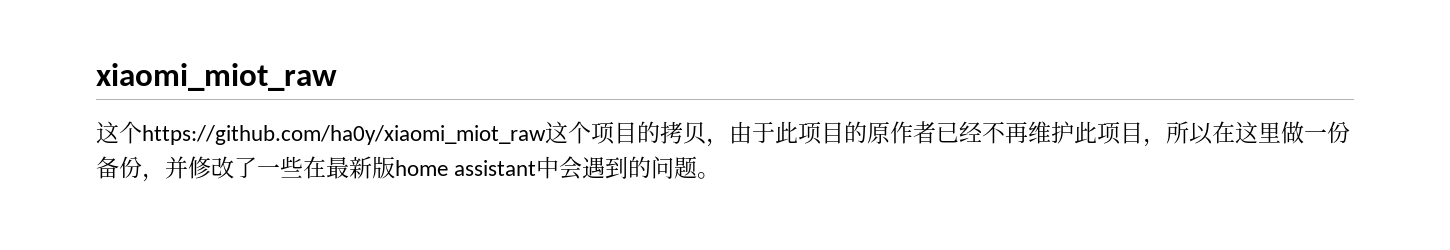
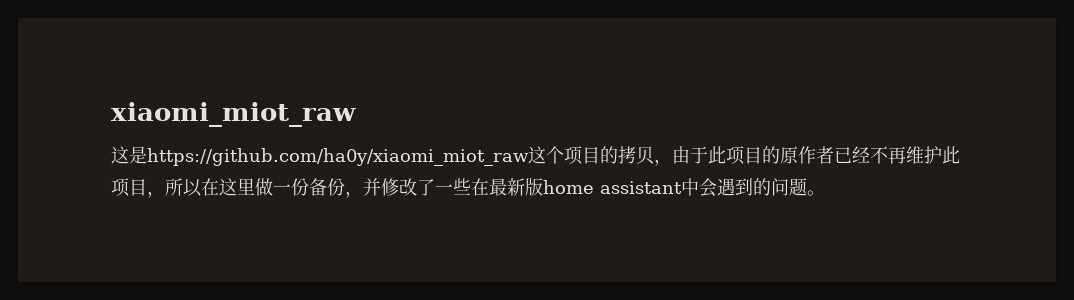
- 这个https://github.com/ha0y/xiaomi_miot_raw这个项目的拷贝，由于此项目的原作者已经不再维护此项目，所以在这里做一份备份，并修改了一些在最新版home assistant中会遇到的问题。
+ 这是https://github.com/ha0y/xiaomi_miot_raw这个项目的拷贝，由于此项目的原作者已经不再维护此项目，所以在这里做一份备份，并修改了一些在最新版home assistant中会遇到的问题。

